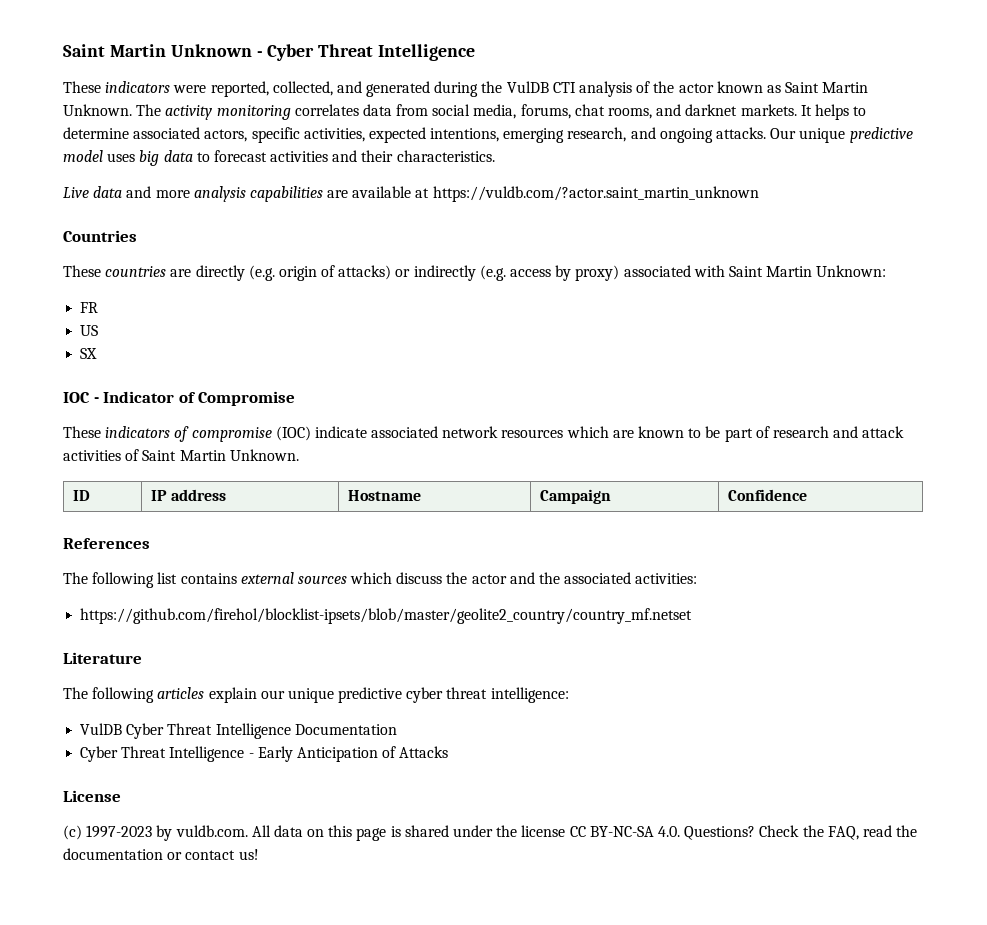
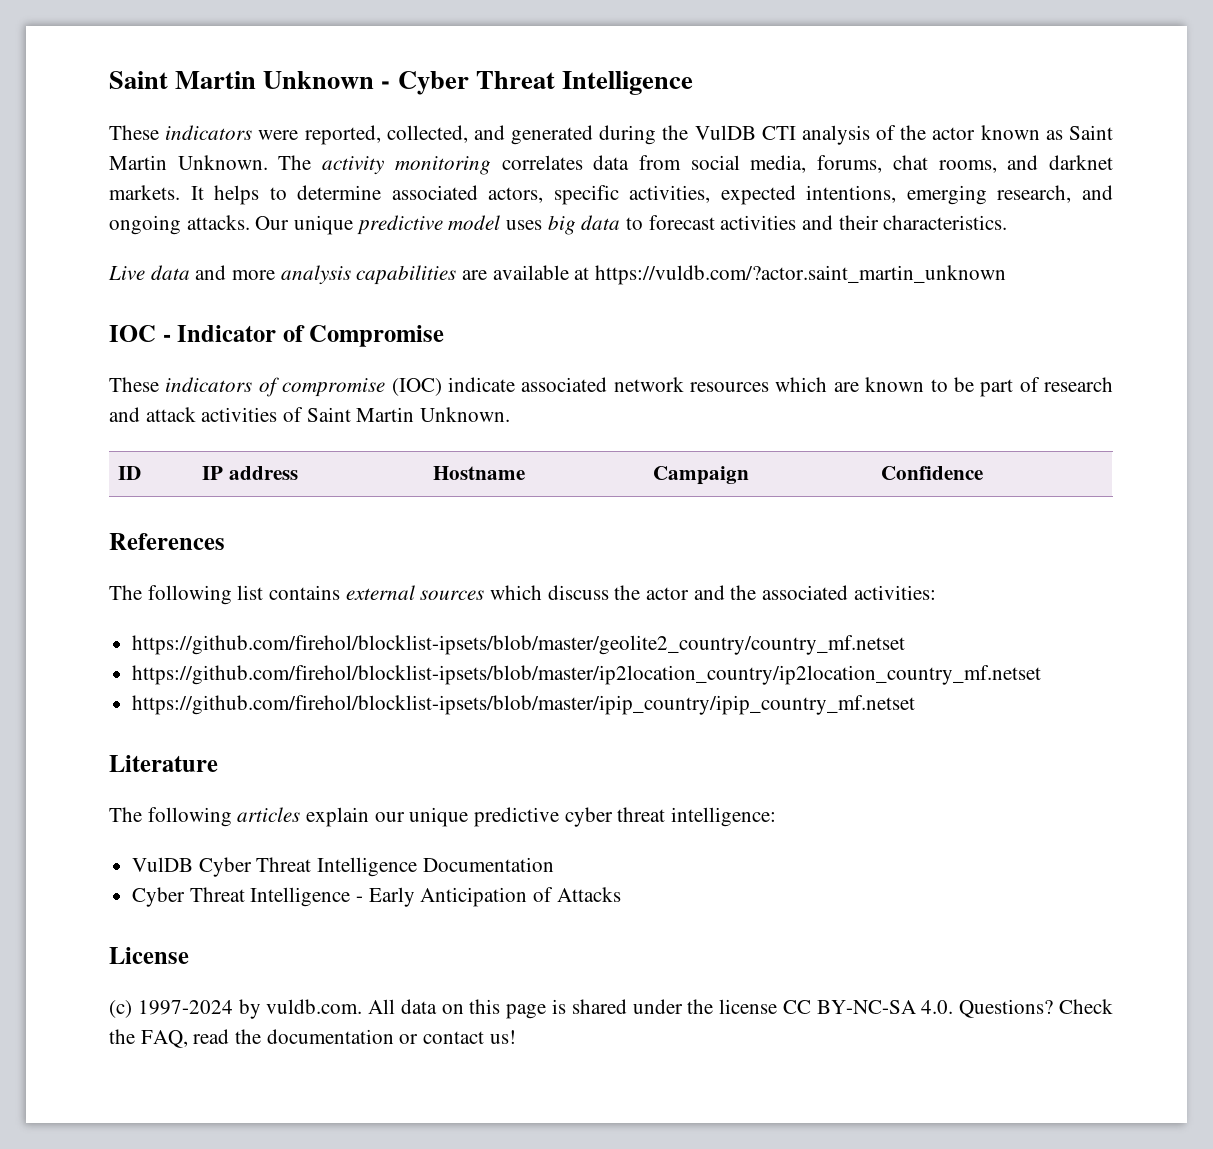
- Countries
- These countries are directly (e.g. origin of attacks) or indirectly (e.g. access by proxy) associated with Saint Martin Unknown:
- FR
- US
- SX
+ https://github.com/firehol/blocklist-ipsets/blob/master/ip2location_country/ip2location_country_mf.netset
+ https://github.com/firehol/blocklist-ipsets/blob/master/ipip_country/ipip_country_mf.netset
- (c) 1997-2023 by vuldb.com. All data on this page is shared under the license CC BY-NC-SA 4.0. Questions?
+ (c) 1997-2024 by vuldb.com. All data on this page is shared under the license CC BY-NC-SA 4.0. Questions?

